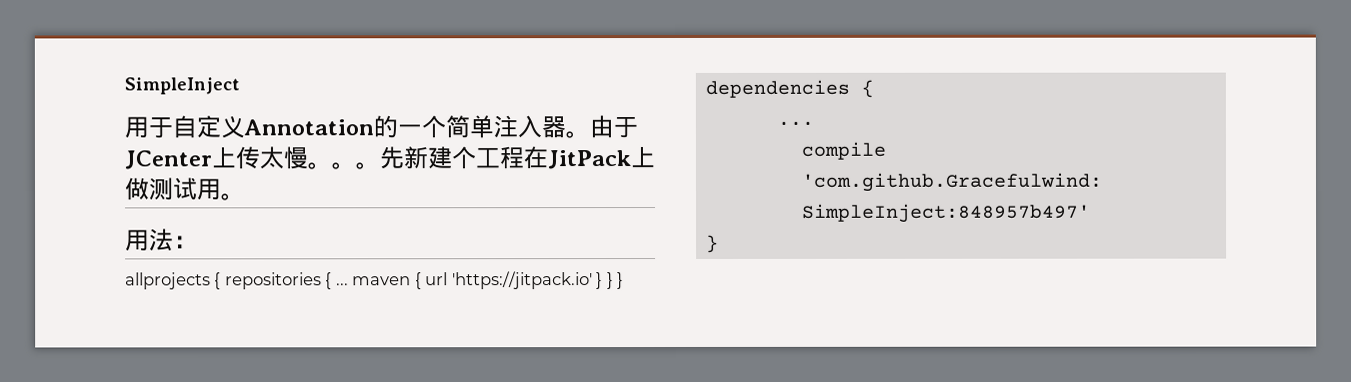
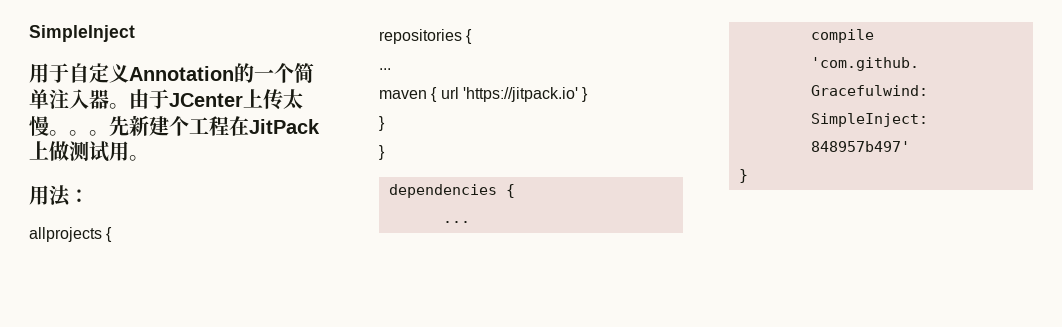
- allprojects { repositories { ... maven { url 'https://jitpack.io' } } }
+ allprojects {
+ repositories {
+ ...
+ maven { url 'https://jitpack.io' }
+ }
+ }

